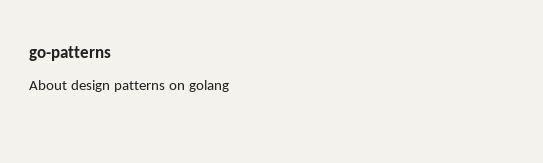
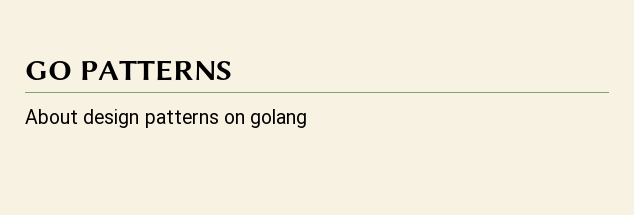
- go-patterns
+ GO PATTERNS

